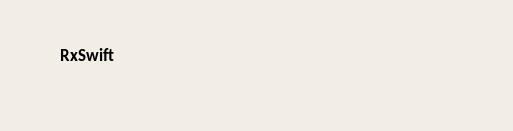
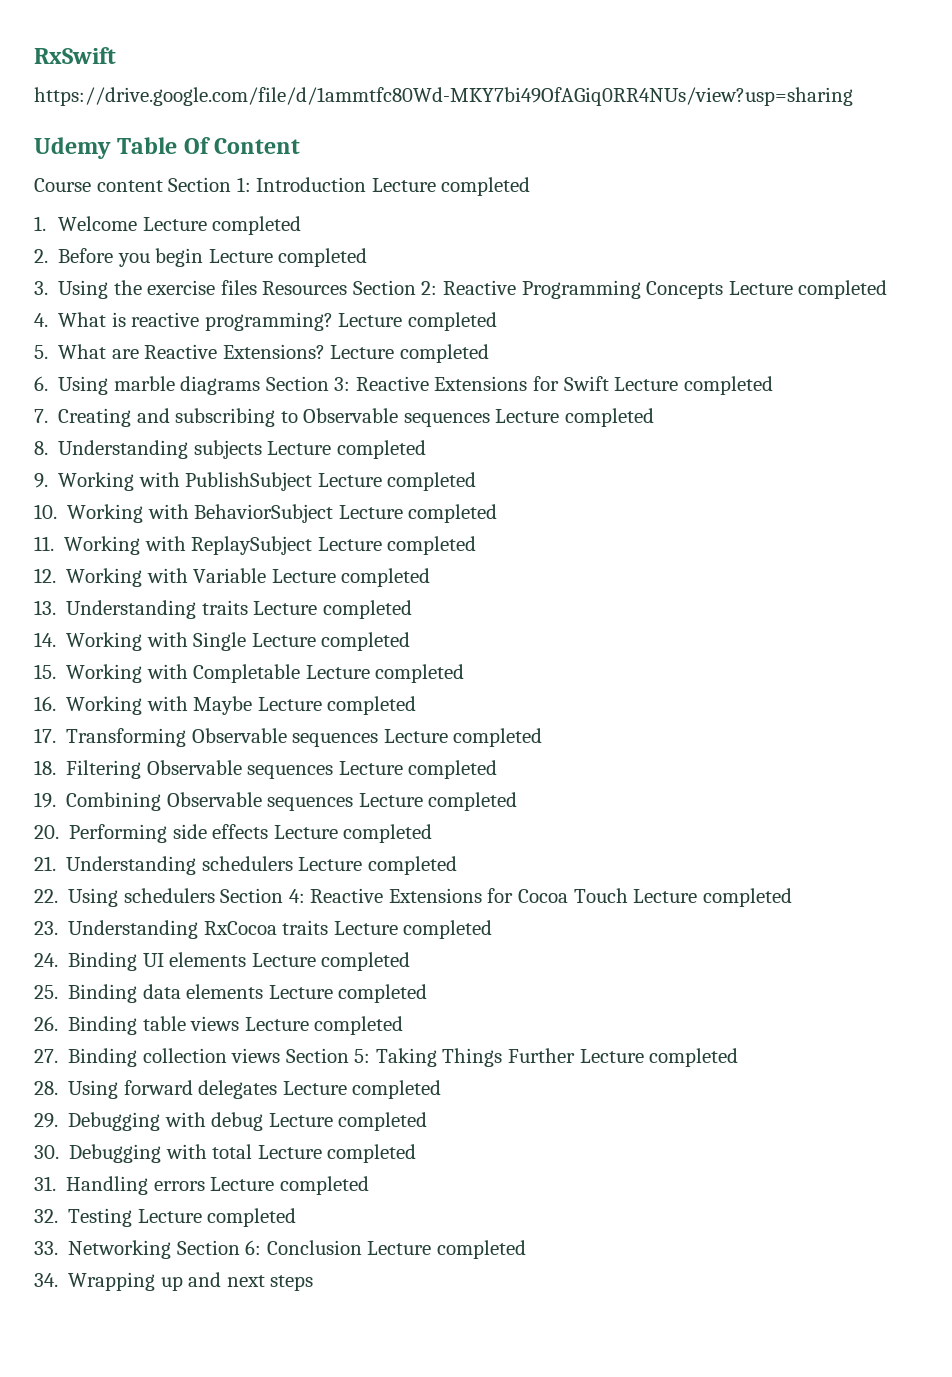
+ https://drive.google.com/file/d/1ammtfc80Wd-MKY7bi49OfAGiq0RR4NUs/view?usp=sharing
+ Udemy Table Of Content
+ Course content Section 1: Introduction Lecture completed
+ 1. Welcome Lecture completed
+ 2. Before you begin Lecture completed
+ 3. Using the exercise files Resources Section 2: Reactive Programming Concepts Lecture completed
+ 4. What is reactive programming? Lecture completed
+ 5. What are Reactive Extensions? Lecture completed
+ 6. Using marble diagrams Section 3: Reactive Extensions for Swift Lecture completed
+ 7. Creating and subscribing to Observable sequences Lecture completed
+ 8. Understanding subjects Lecture completed
+ 9. Working with PublishSubject Lecture completed
+ 10. Working with BehaviorSubject Lecture completed
+ 11. Working with ReplaySubject Lecture completed
+ 12. Working with Variable Lecture completed
+ 13. Understanding traits Lecture completed
+ 14. Working with Single Lecture completed
+ 15. Working with Completable Lecture completed
+ 16. Working with Maybe Lecture completed
+ 17. Transforming Observable sequences Lecture completed
+ 18. Filtering Observable sequences Lecture completed
+ 19. Combining Observable sequences Lecture completed
+ 20. Performing side effects Lecture completed
+ 21. Understanding schedulers Lecture completed
+ 22. Using schedulers Section 4: Reactive Extensions for Cocoa Touch Lecture completed
+ 23. Understanding RxCocoa traits Lecture completed
+ 24. Binding UI elements Lecture completed
+ 25. Binding data elements Lecture completed
+ 26. Binding table views Lecture completed
+ 27. Binding collection views Section 5: Taking Things Further Lecture completed
+ 28. Using forward delegates Lecture completed
+ 29. Debugging with debug Lecture completed
+ 30. Debugging with total Lecture completed
+ 31. Handling errors Lecture completed
+ 32. Testing Lecture completed
+ 33. Networking Section 6: Conclusion Lecture completed
+ 34. Wrapping up and next steps

